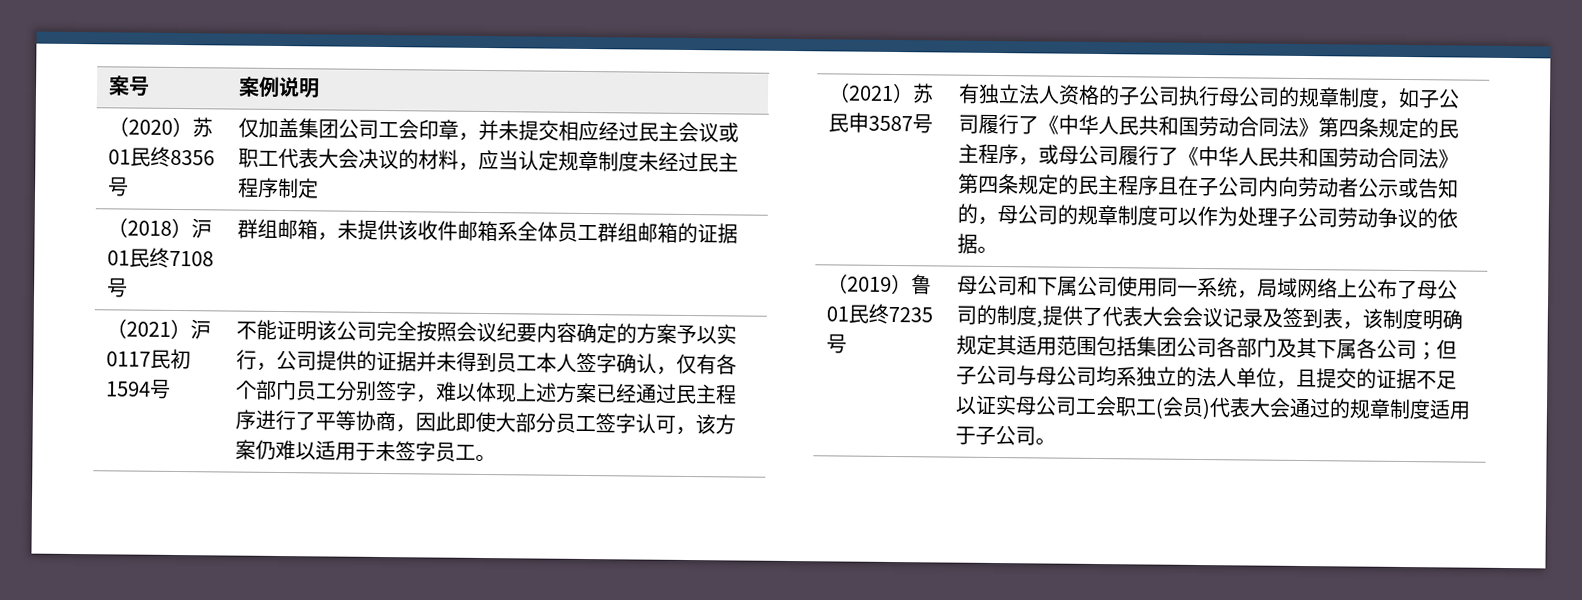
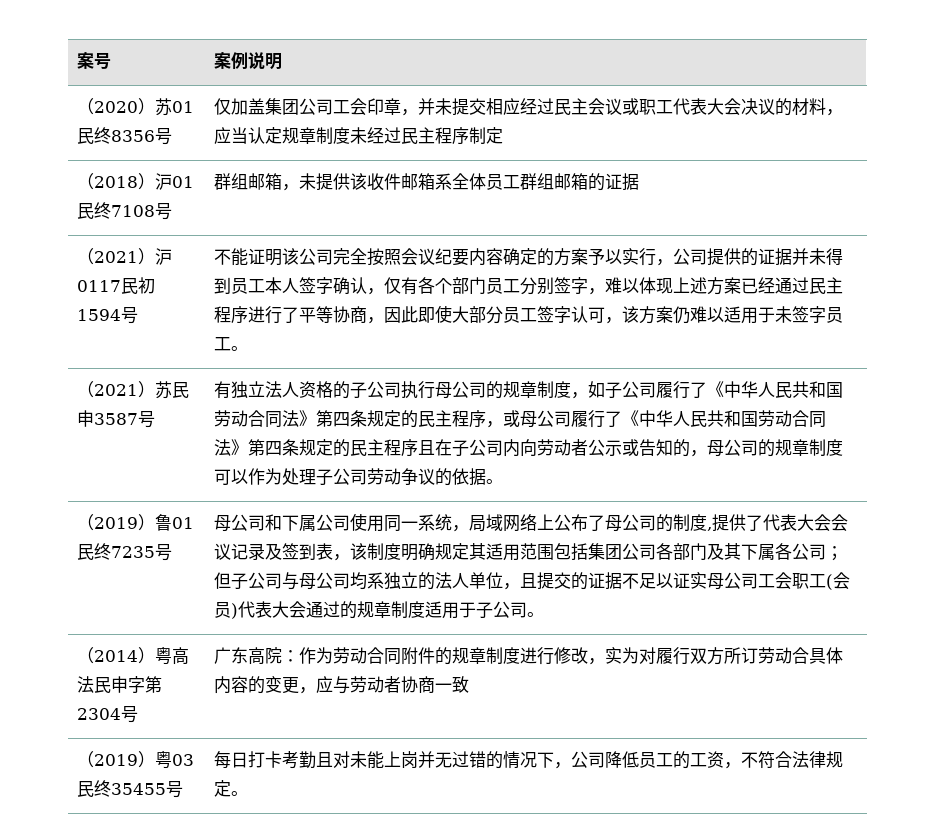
+ （2014）粤高法民申字第2304号 | 广东高院：作为劳动合同附件的规章制度进行修改，实为对履行双方所订劳动合具体内容的变更，应与劳动者协商一致
+ （2019）粤03民终35455号 | 每日打卡考勤且对未能上岗并无过错的情况下，公司降低员工的工资，不符合法律规定。

